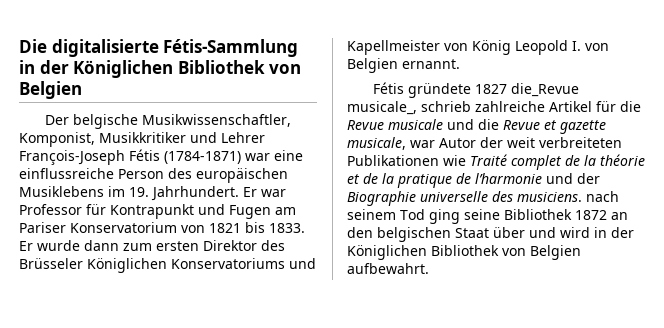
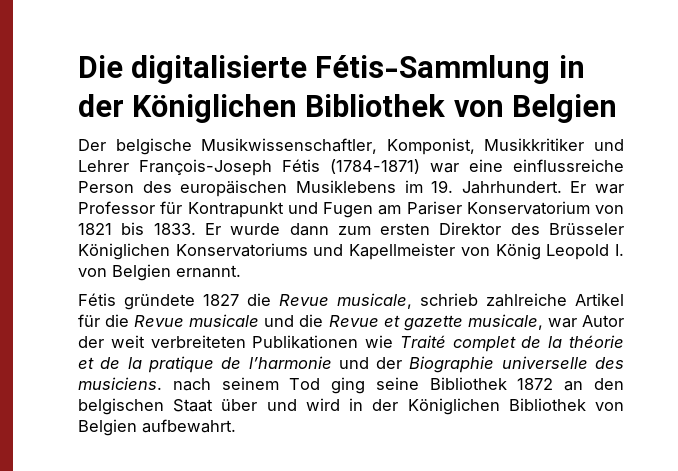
- Fétis gründete 1827 die_Revue musicale_, schrieb zahlreiche Artikel für die Revue musicale und die Revue et gazette musicale, war Autor der weit verbreiteten Publikationen wie Traité complet de la théorie et de la pratique de l’harmonie und der Biographie universelle des musiciens. nach seinem Tod ging seine Bibliothek 1872 an den belgischen Staat über und wird in der Königlichen Bibliothek von Belgien aufbewahrt.
+ Fétis gründete 1827 die Revue musicale, schrieb zahlreiche Artikel für die Revue musicale und die Revue et gazette musicale, war Autor der weit verbreiteten Publikationen wie Traité complet de la théorie et de la pratique de l’harmonie und der Biographie universelle des musiciens. nach seinem Tod ging seine Bibliothek 1872 an den belgischen Staat über und wird in der Königlichen Bibliothek von Belgien aufbewahrt.

